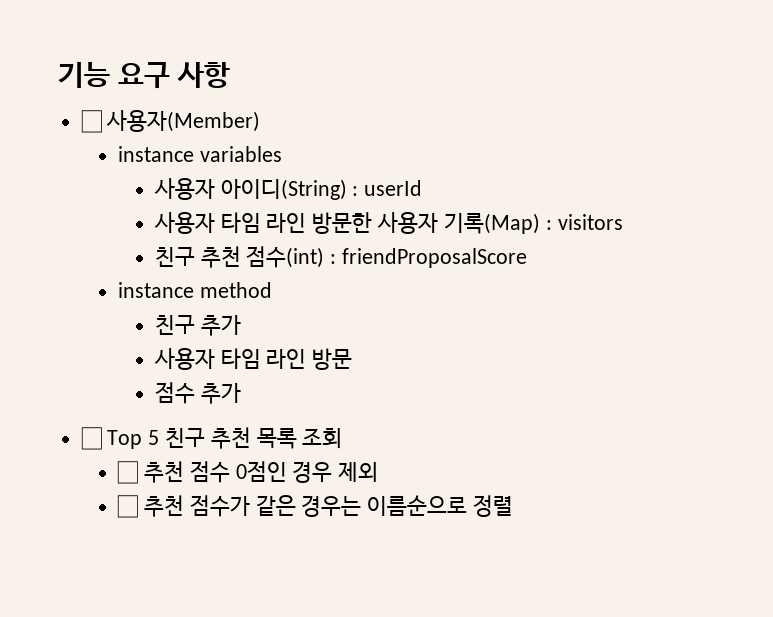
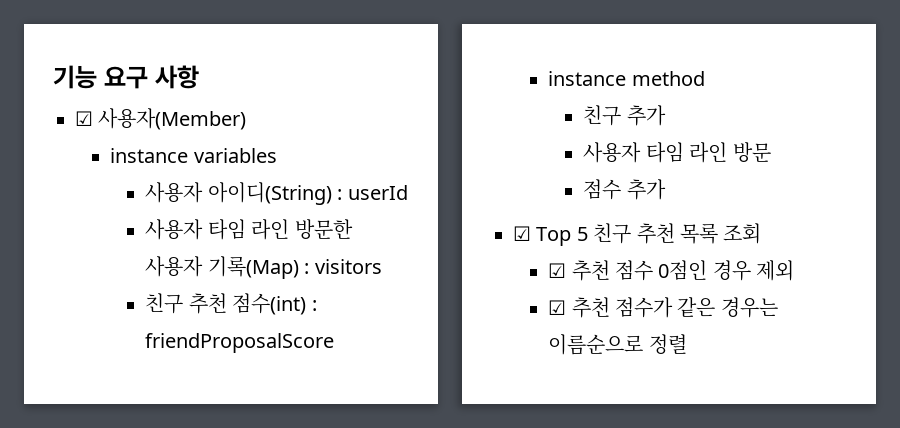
- ☐ 사용자(Member)
+ ☑ 사용자(Member)
- ☐ Top 5 친구 추천 목록 조회
+ ☑ Top 5 친구 추천 목록 조회
- ☐ 추천 점수 0점인 경우 제외
+ ☑ 추천 점수 0점인 경우 제외
- ☐ 추천 점수가 같은 경우는 이름순으로 정렬
+ ☑ 추천 점수가 같은 경우는 이름순으로 정렬

